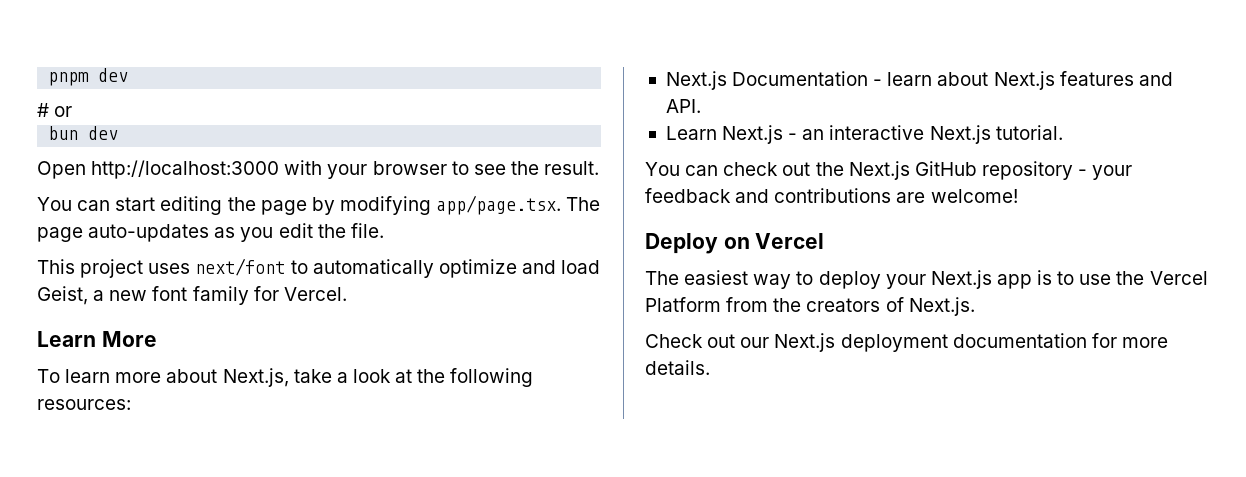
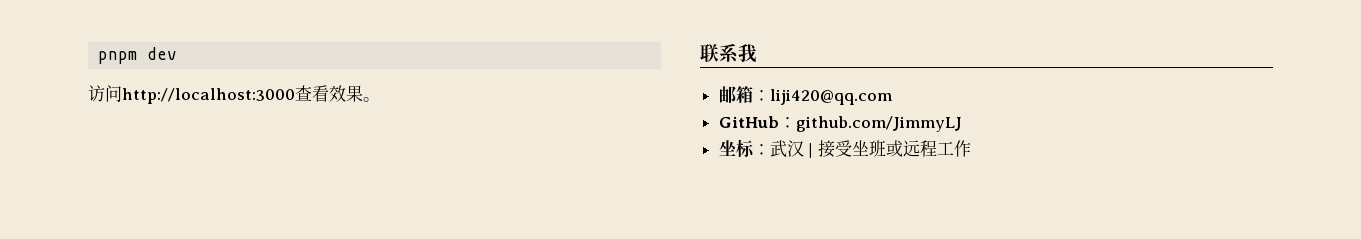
- # or
- bun dev
- Open http://localhost:3000 with your browser to see the result.
- You can start editing the page by modifying app/page.tsx. The page auto-updates as you edit the file.
- This project uses next/font to automatically optimize and load Geist, a new font family for Vercel.
- Learn More
- To learn more about Next.js, take a look at the following resources:
- Next.js Documentation - learn about Next.js features and API.
- Learn Next.js - an interactive Next.js tutorial.
- You can check out the Next.js GitHub repository - your feedback and contributions are welcome!
- Deploy on Vercel
- The easiest way to deploy your Next.js app is to use the Vercel Platform from the creators of Next.js.
- Check out our Next.js deployment documentation for more details.
+ 访问http://localhost:3000查看效果。
+ 联系我
+ 邮箱：liji420@qq.com
+ GitHub：github.com/JimmyLJ
+ 坐标：武汉 | 接受坐班或远程工作

